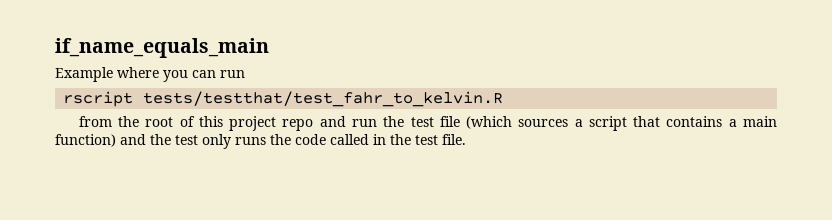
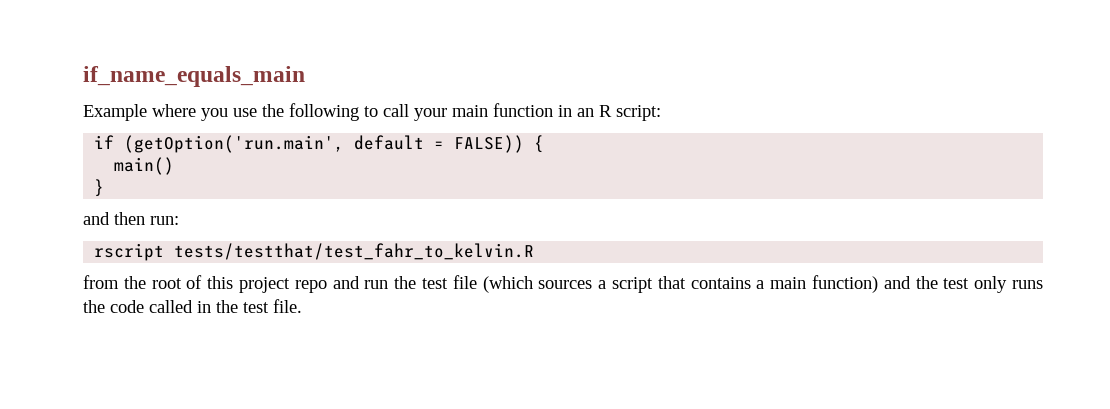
- Example where you can run
+ Example where you use the following to call your main function in an R script:
+ if (getOption('run.main', default = FALSE)) {
+ main()
+ }
+ and then run:

